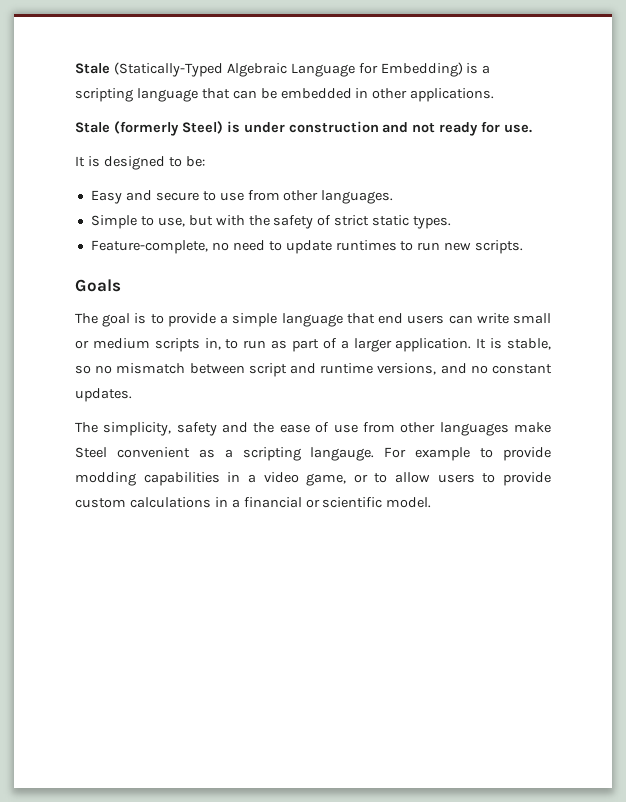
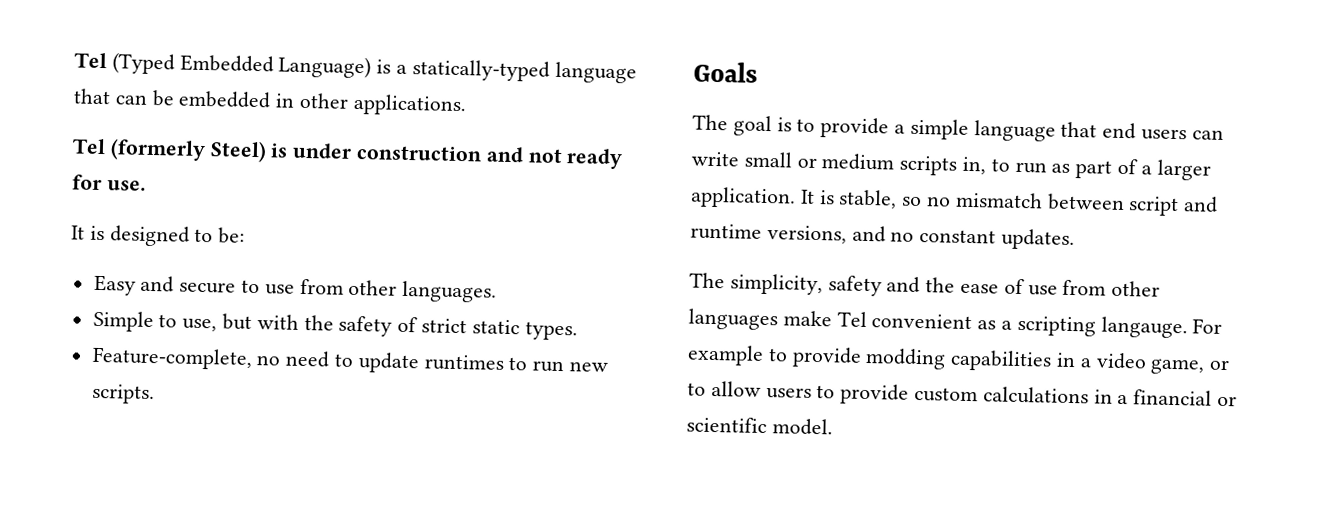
- Stale (Statically-Typed Algebraic Language for Embedding) is a scripting language that can be embedded in other applications.
+ Tel (Typed Embedded Language) is a statically-typed language that can be embedded in other applications.
- Stale (formerly Steel) is under construction and not ready for use.
+ Tel (formerly Steel) is under construction and not ready for use.
- The simplicity, safety and the ease of use from other languages make Steel convenient as a scripting langauge.
+ The simplicity, safety and the ease of use from other languages make Tel convenient as a scripting langauge.

